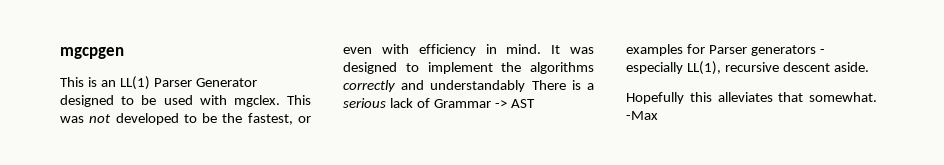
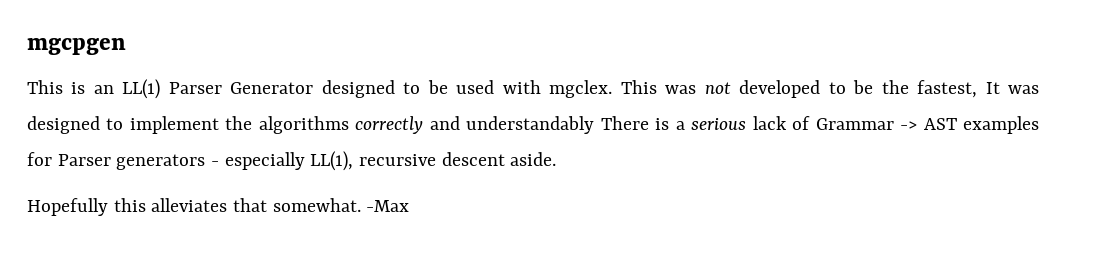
- This was not developed to be the fastest, or even with efficiency in mind. It was designed to implement the algorithms correctly and understandably There is a serious lack of Grammar -> AST examples for Parser generators - especially LL(1), recursive descent aside.
+ This was not developed to be the fastest, It was designed to implement the algorithms correctly and understandably There is a serious lack of Grammar -> AST examples for Parser generators - especially LL(1), recursive descent aside.

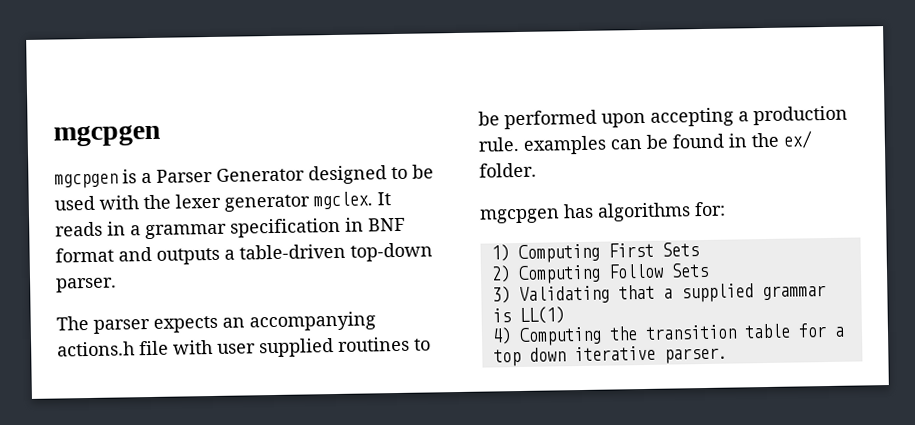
- This is an LL(1) Parser Generator designed to be used with mgclex. This was not developed to be the fastest, It was designed to implement the algorithms correctly and understandably There is a serious lack of Grammar -> AST examples for Parser generators - especially LL(1), recursive descent aside.
- Hopefully this alleviates that somewhat. -Max
+ mgcpgen is a Parser Generator designed to be used with the lexer generator mgclex. It reads in a grammar specification in BNF format and outputs a table-driven top-down parser.
+ The parser expects an accompanying actions.h file with user supplied routines to be performed upon accepting a production rule. examples can be found in the ex/ folder.
+ mgcpgen has algorithms for:
+ 1) Computing First Sets
+ 2) Computing Follow Sets
+ 3) Validating that a supplied grammar is LL(1)
+ 4) Computing the transition table for a top down iterative parser.

